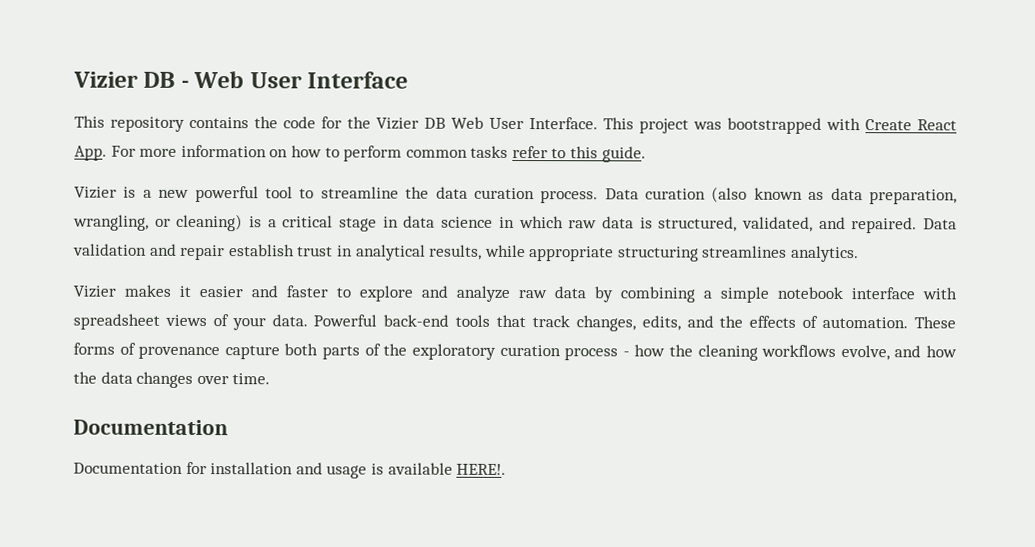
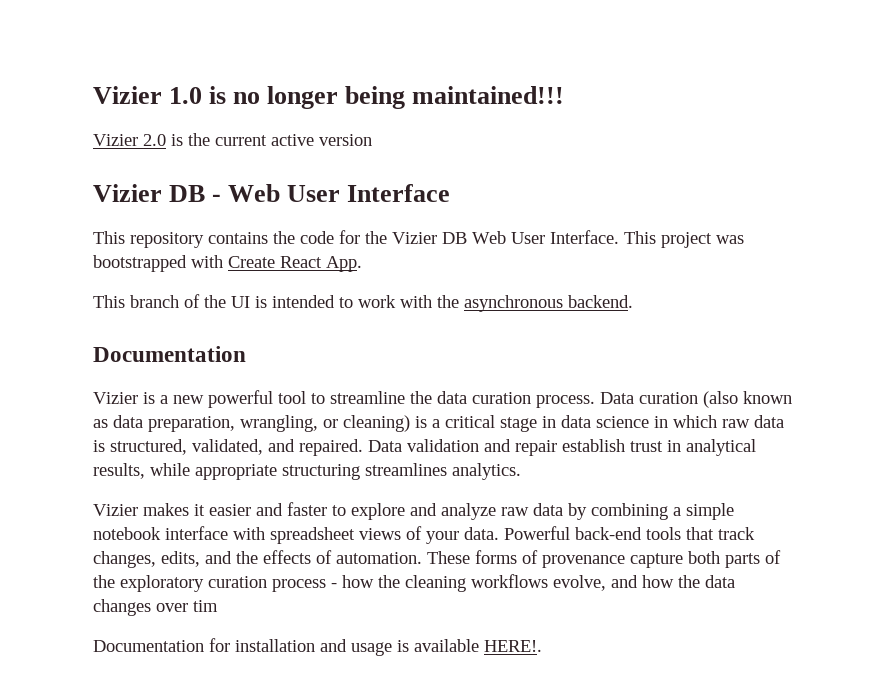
+ Vizier 1.0 is no longer being maintained!!!
+ Vizier 2.0 is the current active version
- This project was bootstrapped with Create React App. For more information on how to perform common tasks refer to this guide.
+ This project was bootstrapped with Create React App.
+ This branch of the UI is intended to work with the asynchronous backend.
+ Documentation
- These forms of provenance capture both parts of the exploratory curation process - how the cleaning workflows evolve, and how the data changes over time.
- Documentation
+ These forms of provenance capture both parts of the exploratory curation process - how the cleaning workflows evolve, and how the data changes over tim

